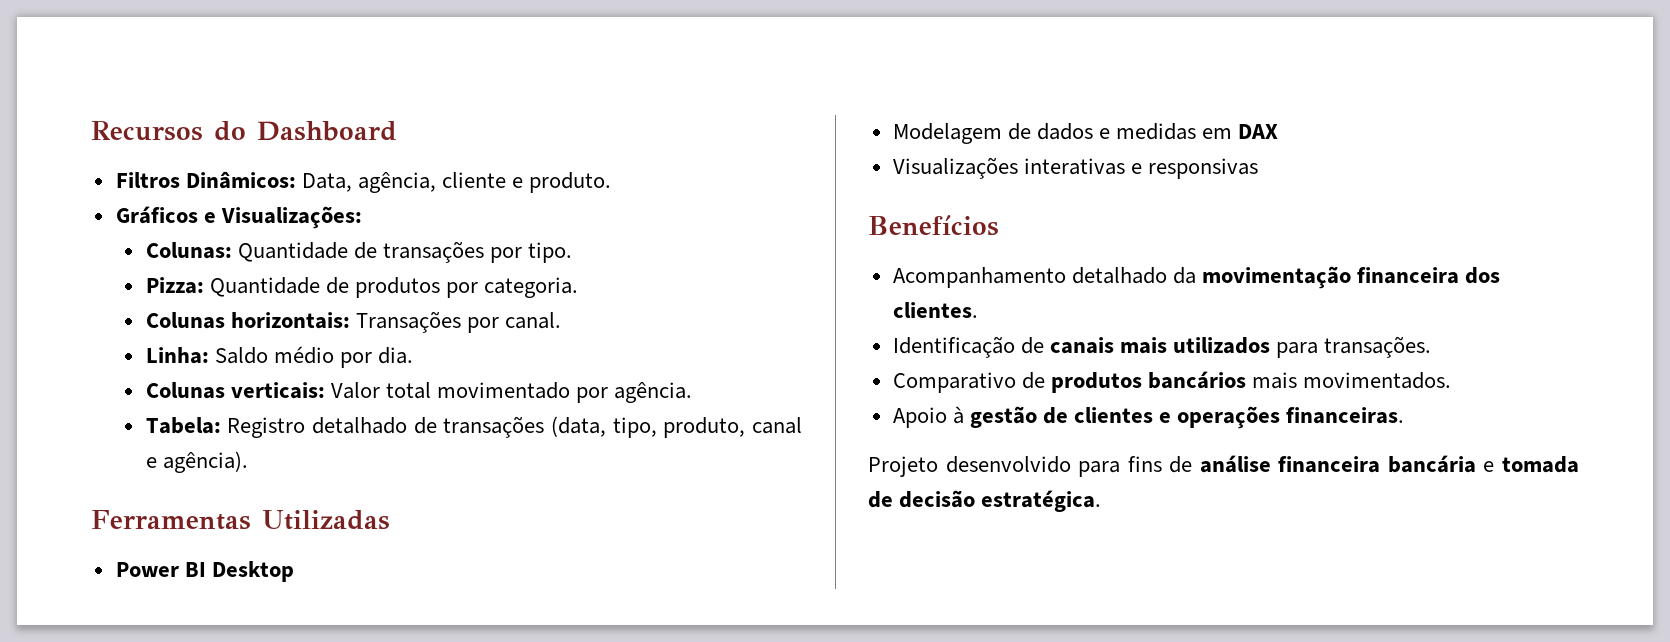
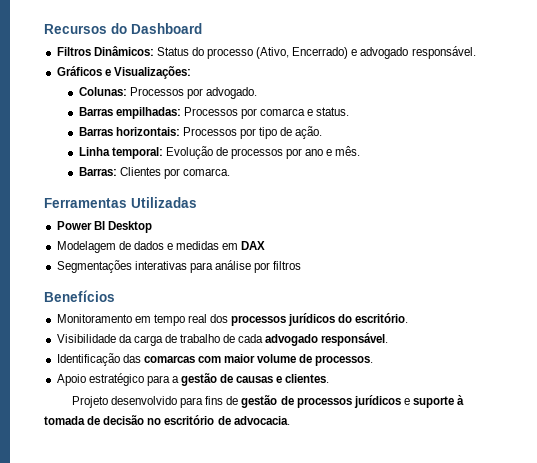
- Filtros Dinâmicos: Data, agência, cliente e produto.
+ Filtros Dinâmicos: Status do processo (Ativo, Encerrado) e advogado responsável.
  Gráficos e Visualizações:
- Colunas: Quantidade de transações por tipo.
- Pizza: Quantidade de produtos por categoria.
- Colunas horizontais: Transações por canal.
- Linha: Saldo médio por dia.
- Colunas verticais: Valor total movimentado por agência.
- Tabela: Registro detalhado de transações (data, tipo, produto, canal e agência).
+ Colunas: Processos por advogado.
+ Barras empilhadas: Processos por comarca e status.
+ Barras horizontais: Processos por tipo de ação.
+ Linha temporal: Evolução de processos por ano e mês.
+ Barras: Clientes por comarca.
- Visualizações interativas e responsivas
+ Segmentações interativas para análise por filtros
  Benefícios
- Acompanhamento detalhado da movimentação financeira dos clientes.
- Identificação de canais mais utilizados para transações.
- Comparativo de produtos bancários mais movimentados.
- Apoio à gestão de clientes e operações financeiras.
+ Monitoramento em tempo real dos processos jurídicos do escritório.
+ Visibilidade da carga de trabalho de cada advogado responsável.
+ Identificação das comarcas com maior volume de processos.
+ Apoio estratégico para a gestão de causas e clientes.
- Projeto desenvolvido para fins de análise financeira bancária e tomada de decisão estratégica.
+ Projeto desenvolvido para fins de gestão de processos jurídicos e suporte à tomada de decisão no escritório de advocacia.

